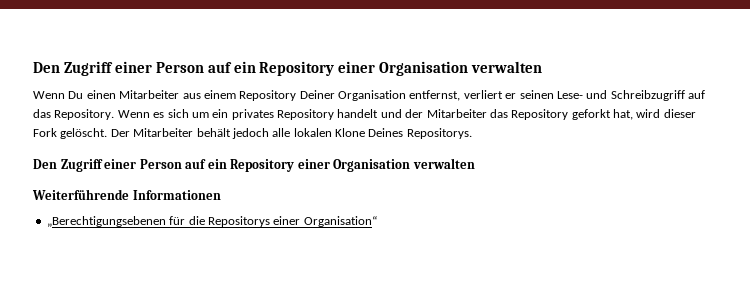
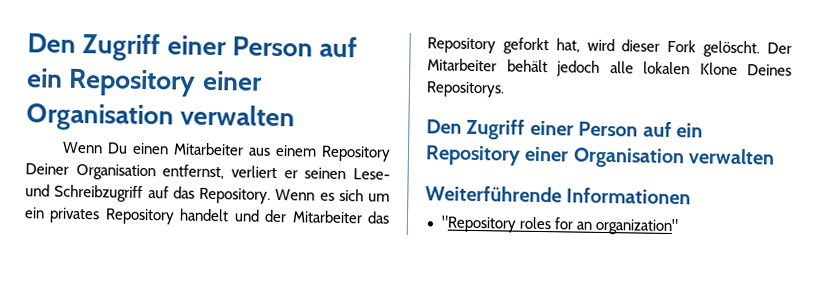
- „Berechtigungsebenen für die Repositorys einer Organisation“
+ "Repository roles for an organization"

